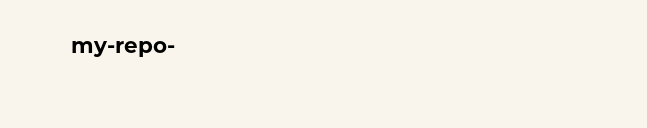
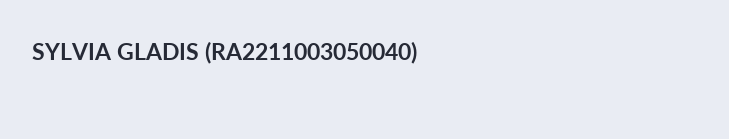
- my-repo-
+ SYLVIA GLADIS (RA2211003050040)

